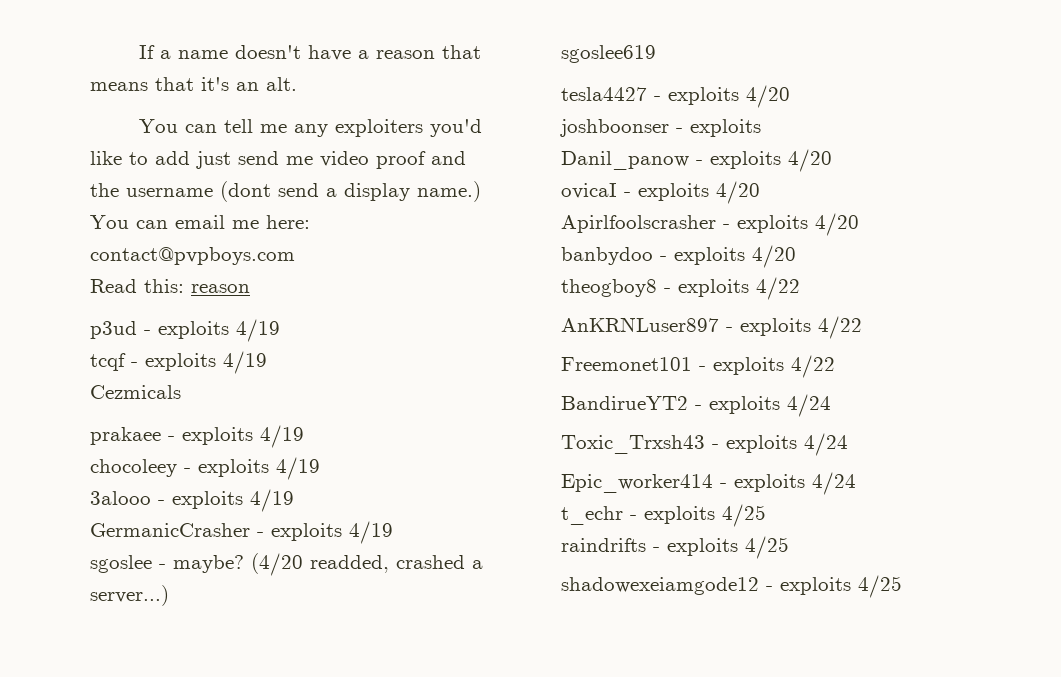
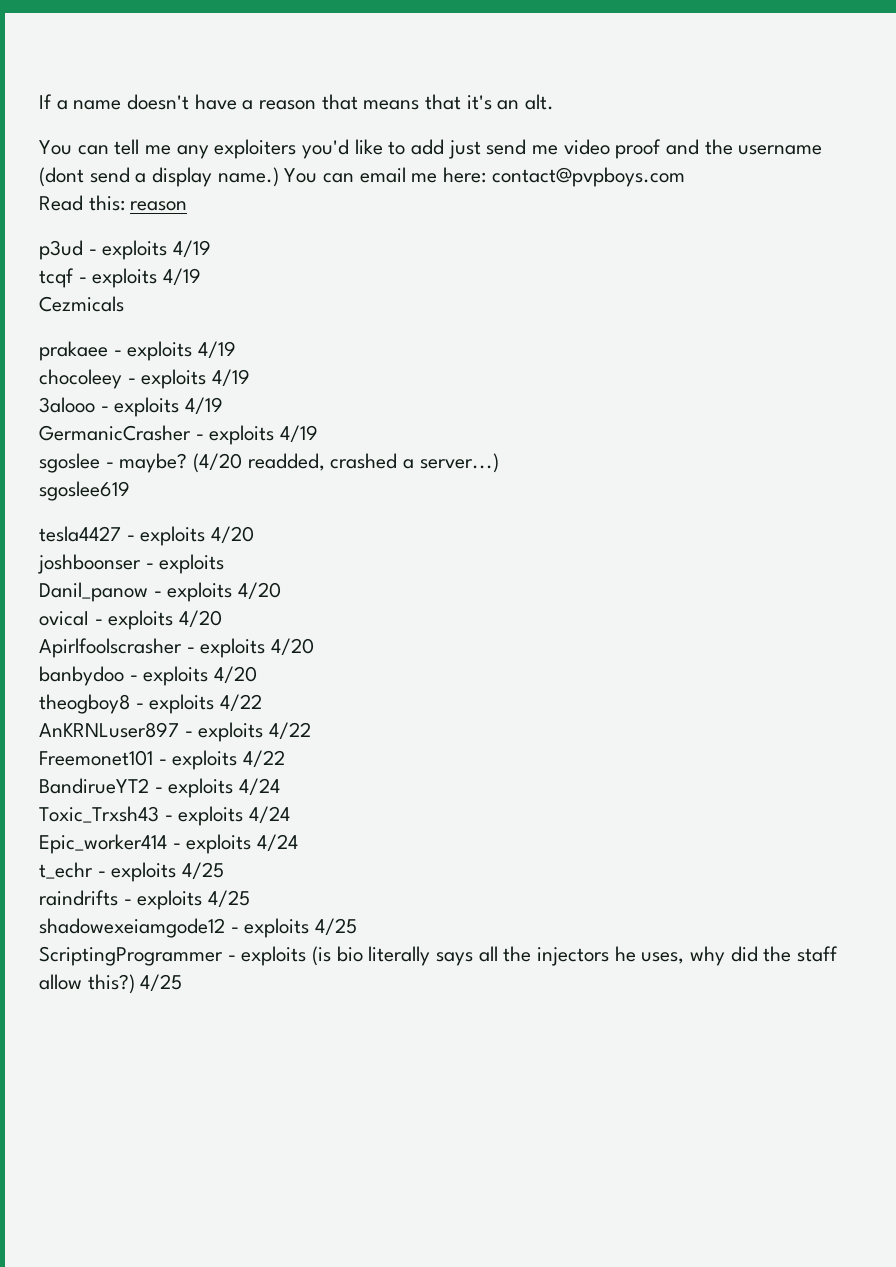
+ ScriptingProgrammer - exploits (is bio literally says all the injectors he uses, why did the staff allow this?) 4/25

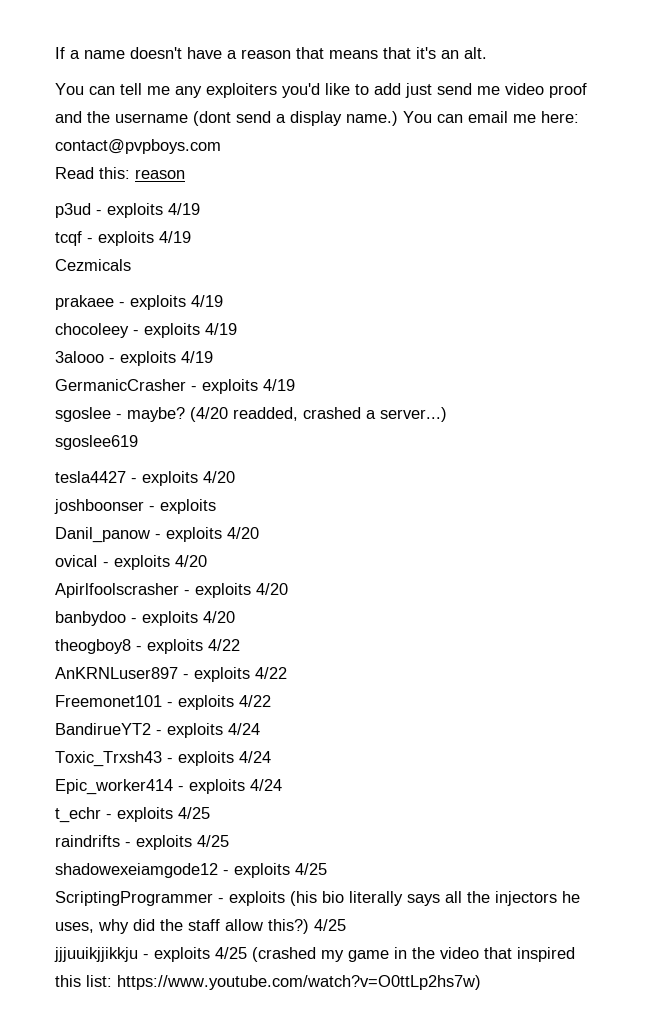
- ScriptingProgrammer - exploits (is bio literally says all the injectors he uses, why did the staff allow this?)
+ ScriptingProgrammer - exploits (his bio literally says all the injectors he uses, why did the staff allow this?)
+ jjjuuikjjikkju - exploits 4/25 (crashed my game in the video that inspired this list: https://www.youtube.com/watch?v=O0ttLp2hs7w)

